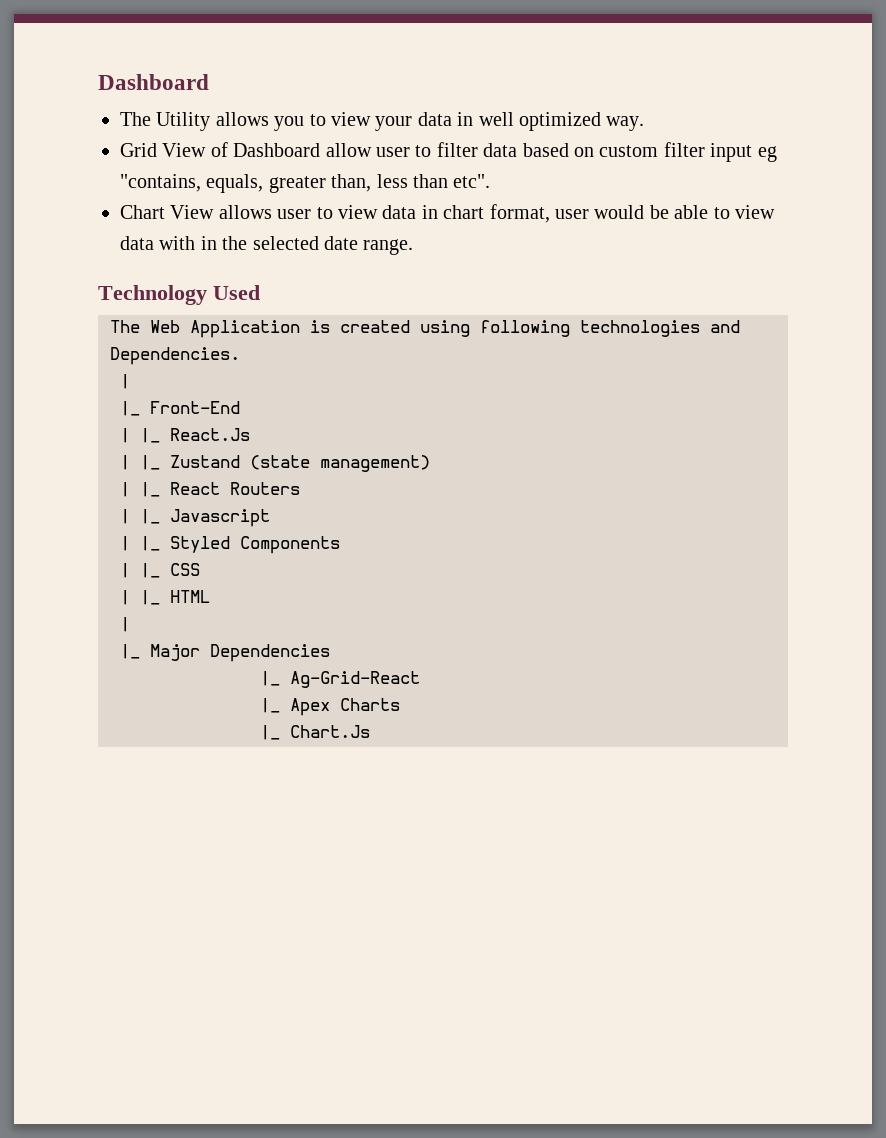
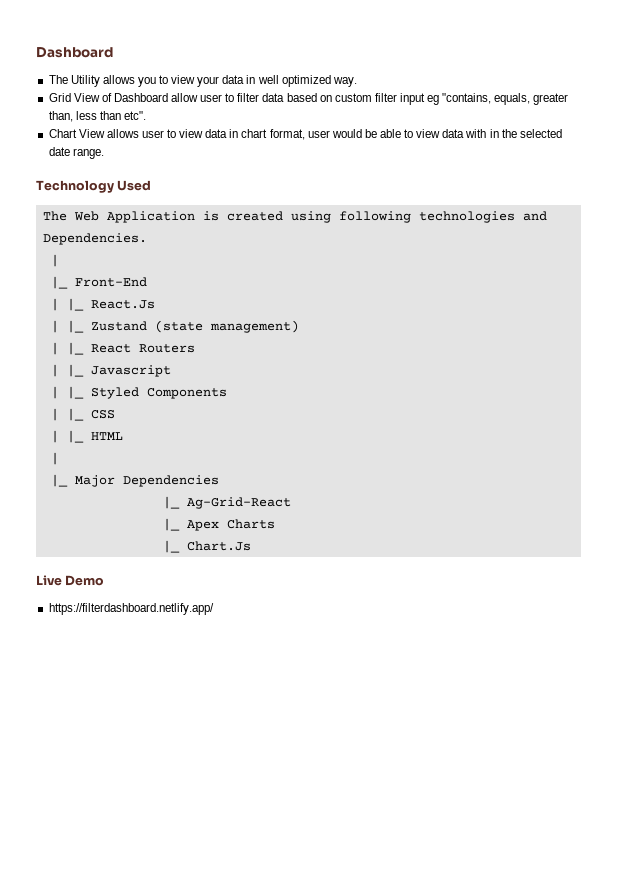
+ Live Demo
+ https://filterdashboard.netlify.app/

